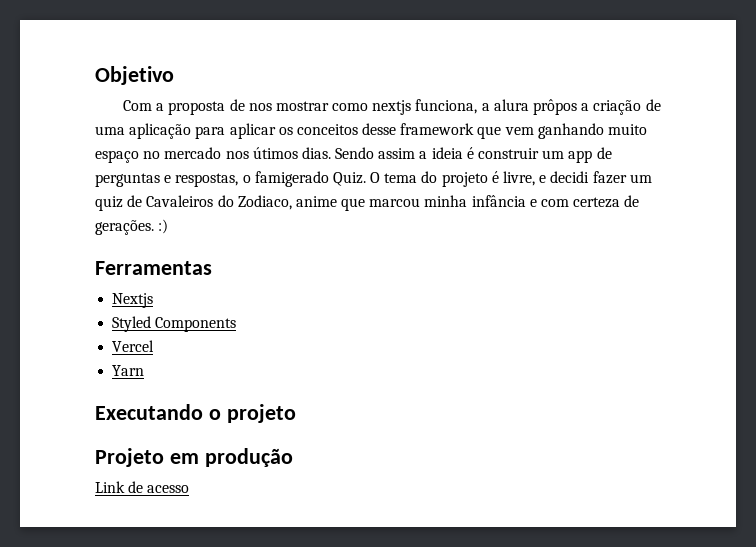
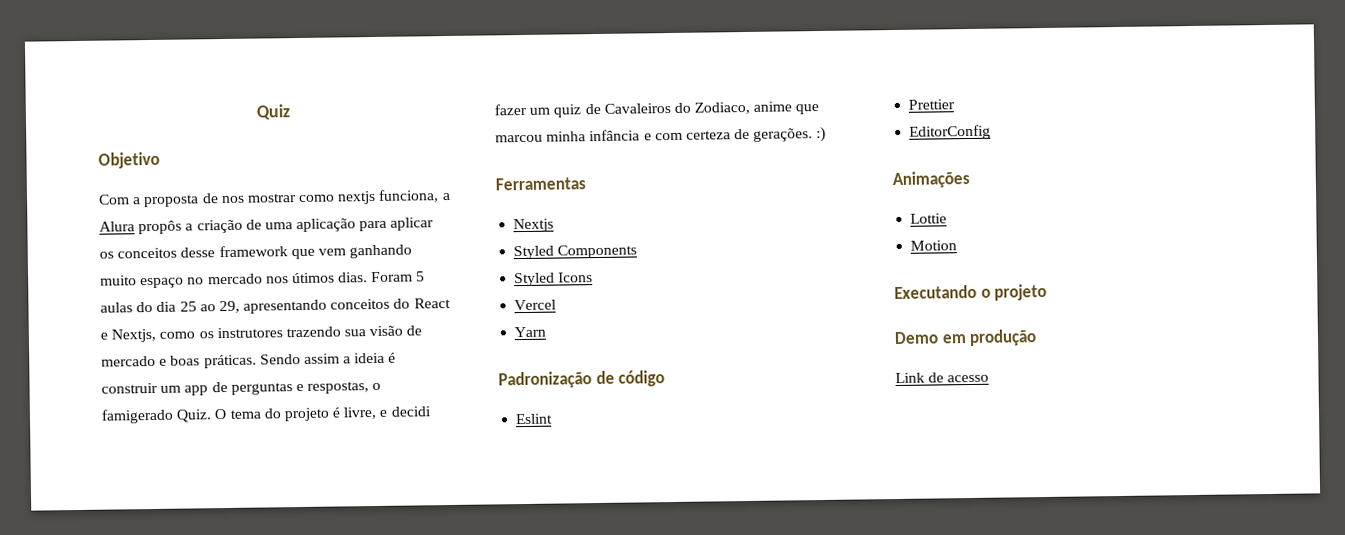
+ Quiz
- Com a proposta de nos mostrar como nextjs funciona, a alura prôpos a criação de uma aplicação para aplicar os conceitos desse framework que vem ganhando muito espaço no mercado nos útimos dias.
+ Com a proposta de nos mostrar como nextjs funciona, a Alura propôs a criação de uma aplicação para aplicar os conceitos desse framework que vem ganhando muito espaço no mercado nos útimos dias.
+ Foram 5 aulas do dia 25 ao 29, apresentando conceitos do React e Nextjs, como os instrutores trazendo sua visão de mercado e boas práticas.
+ Styled Icons
+ Padronização de código
+ Eslint
+ Prettier
+ EditorConfig
+ Animações
+ Lottie
+ Motion
- Projeto em produção
+ Demo em produção

